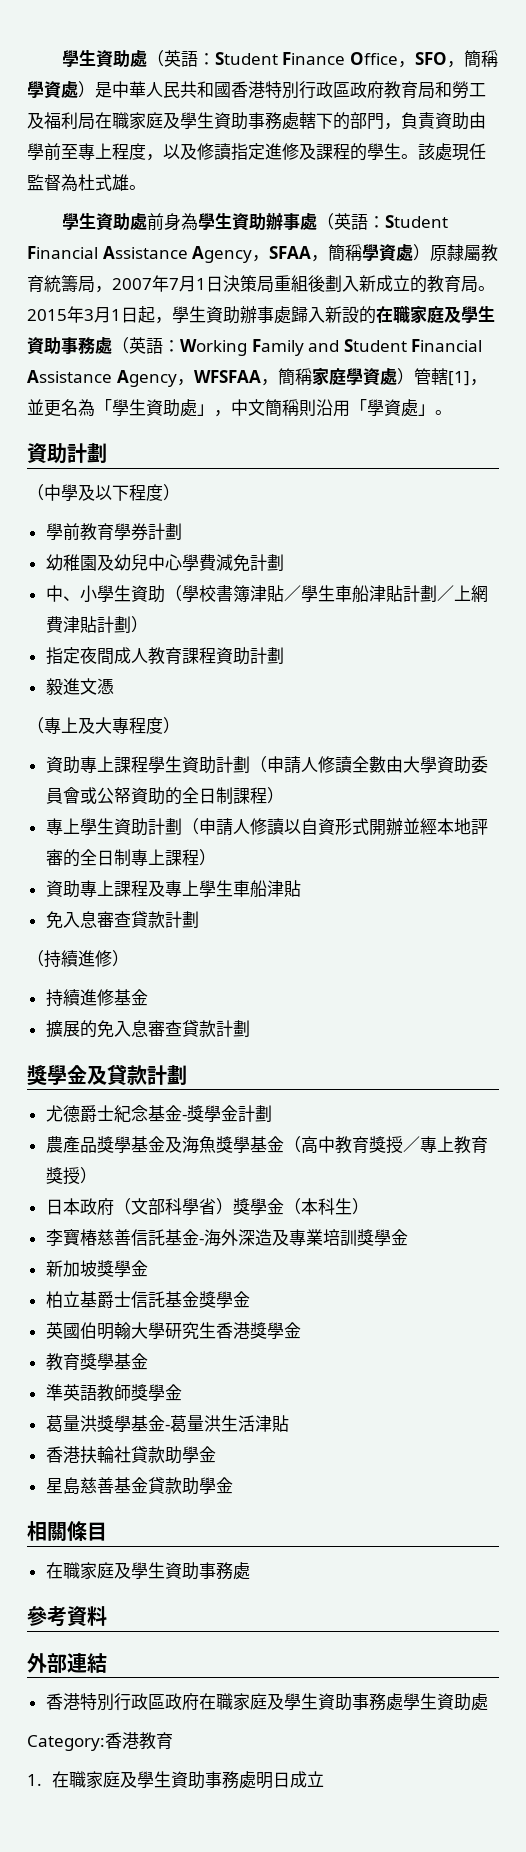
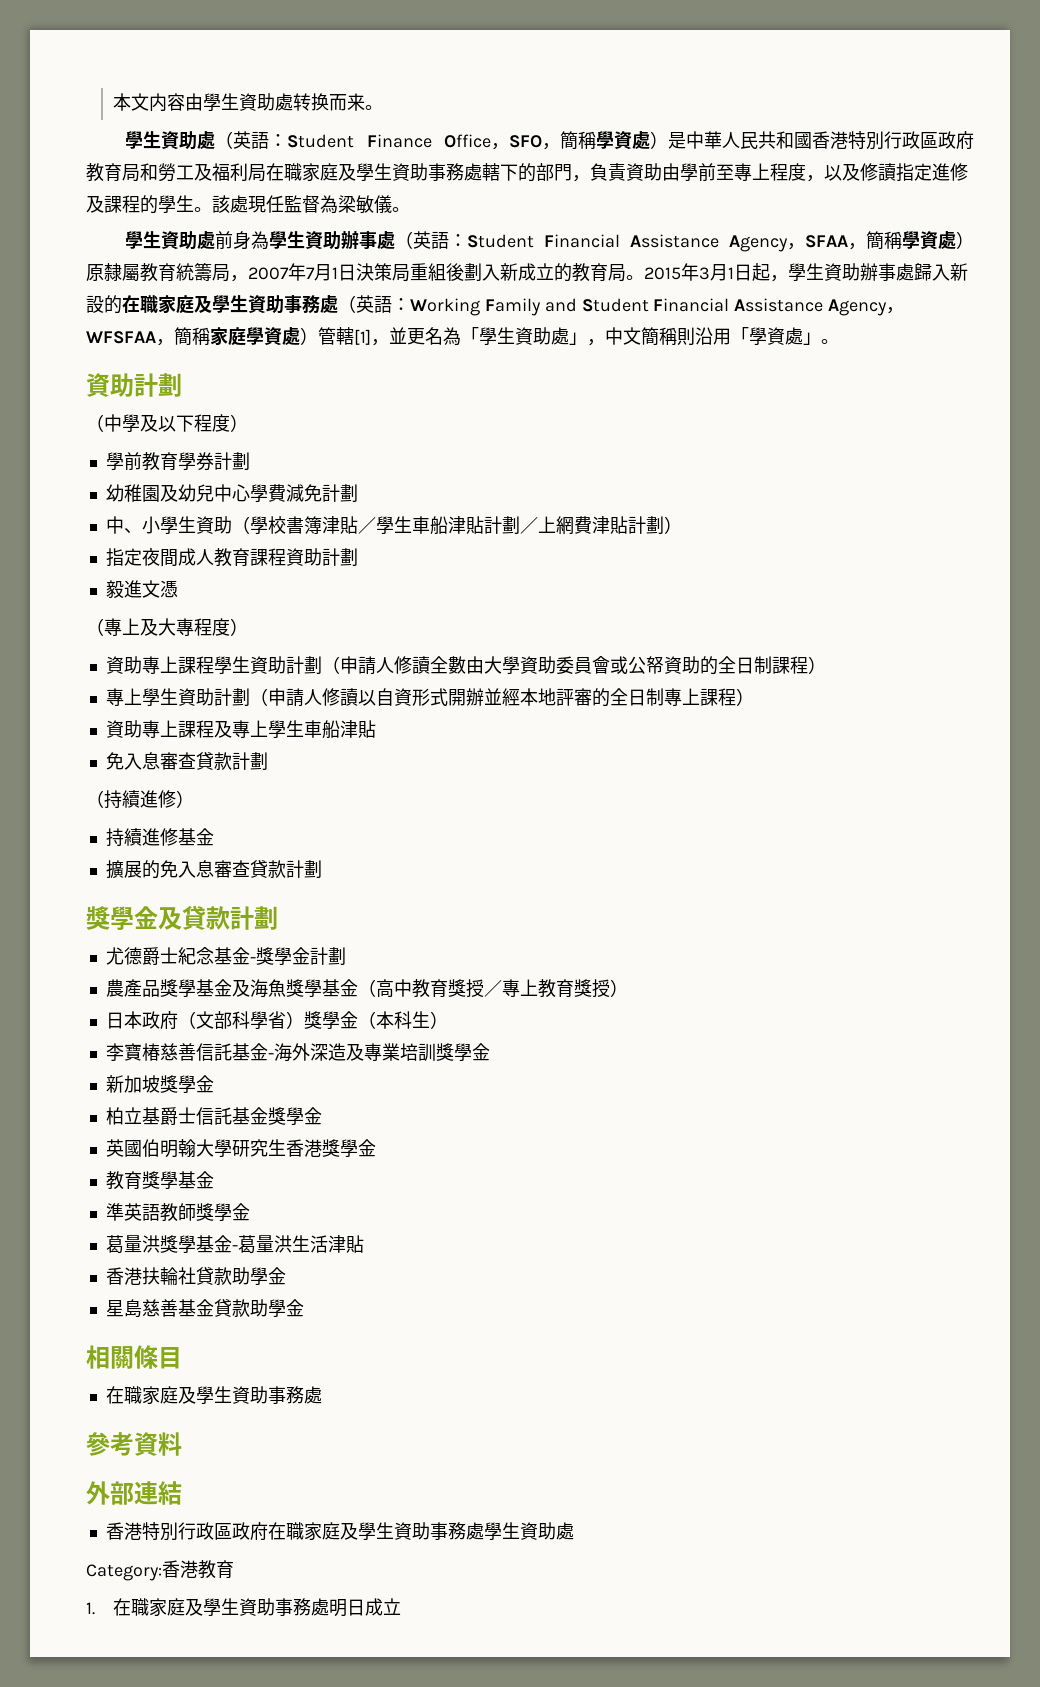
+ 本文内容由學生資助處转换而来。
- 該處現任監督為杜式雄。
+ 該處現任監督為梁敏儀。

